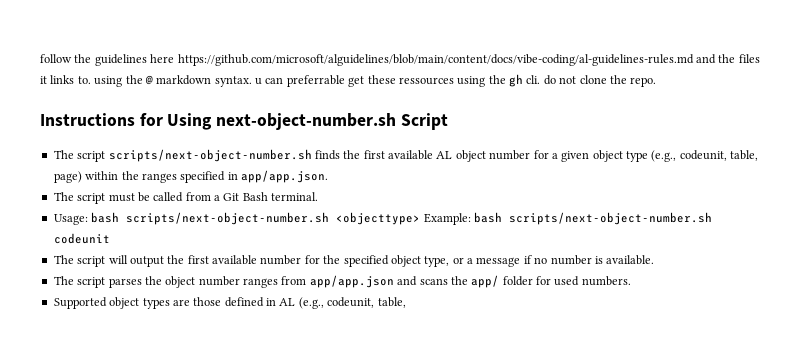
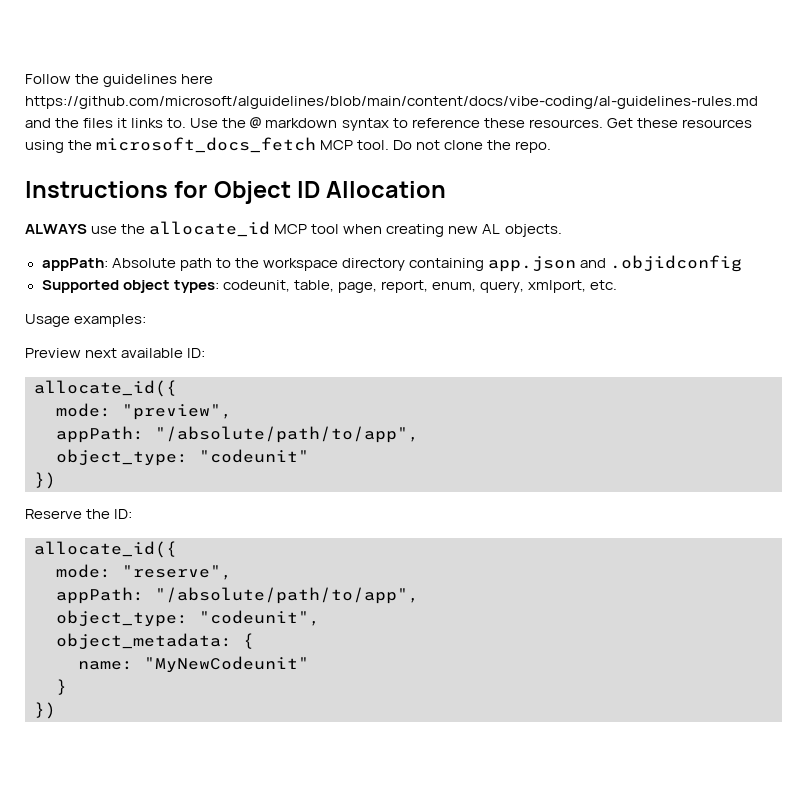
- follow the guidelines here https://github.com/microsoft/alguidelines/blob/main/content/docs/vibe-coding/al-guidelines-rules.md and the files it links to. using the @ markdown syntax. u can preferrable get these ressources using the gh cli. do not clone the repo.
+ Follow the guidelines here https://github.com/microsoft/alguidelines/blob/main/content/docs/vibe-coding/al-guidelines-rules.md and the files it links to. Use the @ markdown syntax to reference these resources. Get these resources using the microsoft_docs_fetch MCP tool. Do not clone the repo.
- Instructions for Using next-object-number.sh Script
- The script scripts/next-object-number.sh finds the first available AL object number for a given object type (e.g., codeunit, table, page) within the ranges specified in app/app.json.
- The script must be called from a Git Bash terminal.
- Usage: bash scripts/next-object-number.sh <objecttype> Example: bash scripts/next-object-number.sh codeunit
- The script will output the first available number for the specified object type, or a message if no number is available.
- The script parses the object number ranges from app/app.json and scans the app/ folder for used numbers.
- Supported object types are those defined in AL (e.g., codeunit, table,
+ Instructions for Object ID Allocation
+ ALWAYS use the allocate_id MCP tool when creating new AL objects.
+ appPath: Absolute path to the workspace directory containing app.json and .objidconfig
+ Supported object types: codeunit, table, page, report, enum, query, xmlport, etc.
+ Usage examples:
+ Preview next available ID:
+ allocate_id({
+ mode: "preview",
+ appPath: "/absolute/path/to/app",
+ object_type: "codeunit"
+ })
+ Reserve the ID:
+ allocate_id({
+ mode: "reserve",
+ appPath: "/absolute/path/to/app",
+ object_type: "codeunit",
+ object_metadata: {
+ name: "MyNewCodeunit"
+ }
+ })

